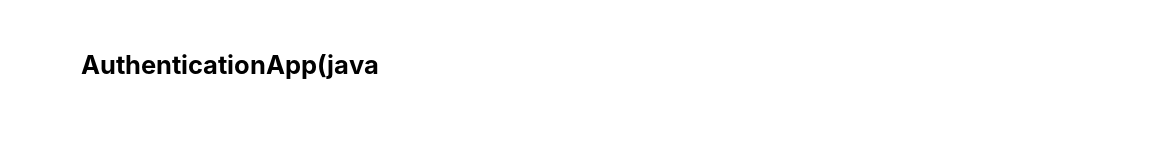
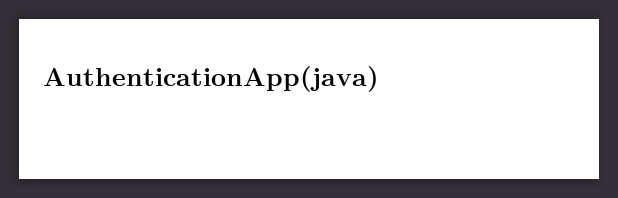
- AuthenticationApp(java
+ AuthenticationApp(java)

